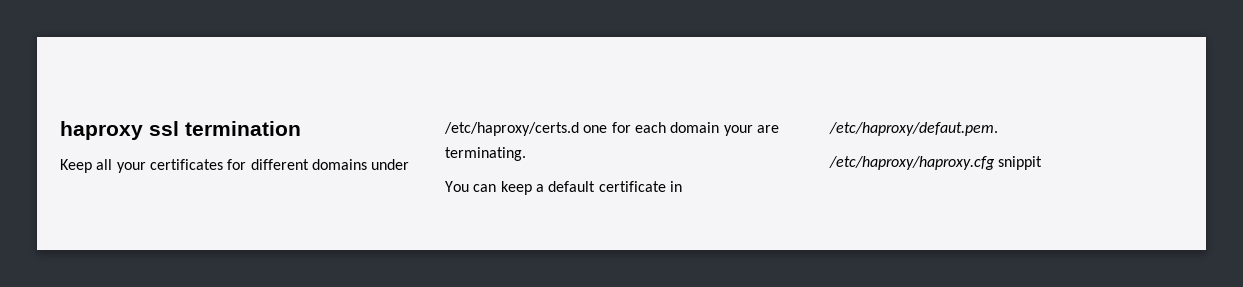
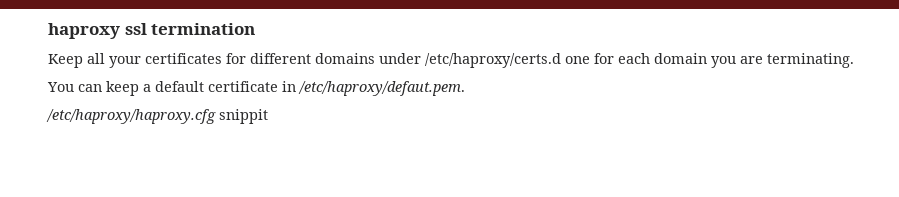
- Keep all your certificates for different domains under /etc/haproxy/certs.d one for each domain your are terminating.
+ Keep all your certificates for different domains under /etc/haproxy/certs.d one for each domain you are terminating.

